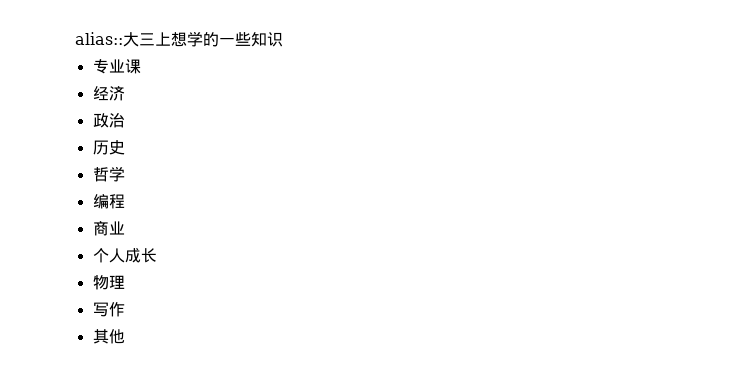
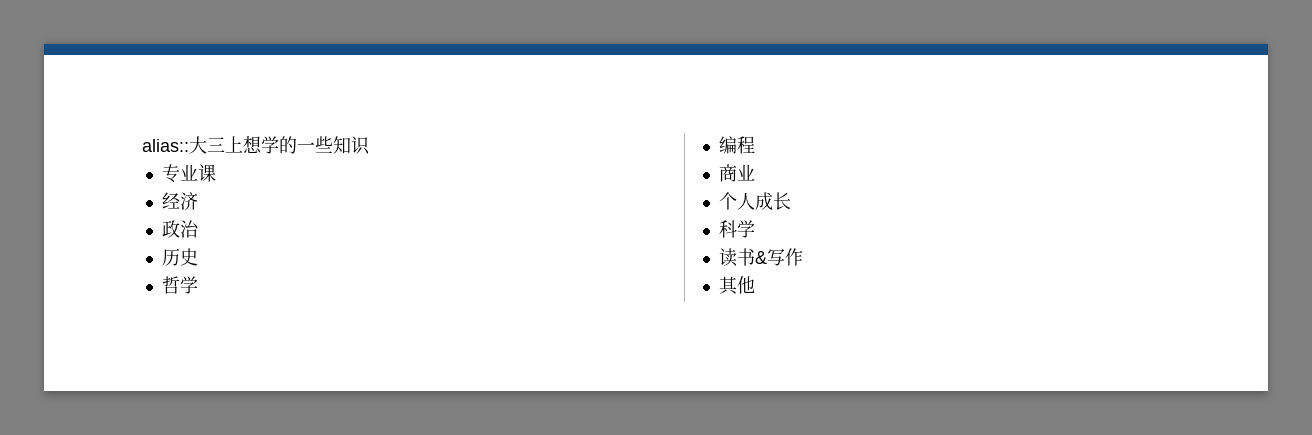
- 物理
- 写作
+ 科学
+ 读书&写作

